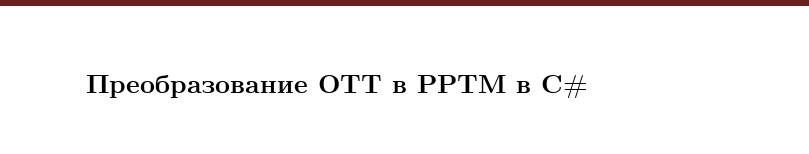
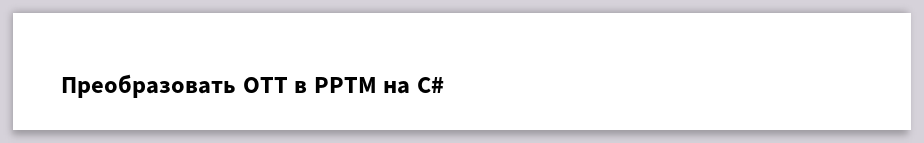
- Преобразование OTT в PPTM в C#
+ Преобразовать OTT в PPTM на C#

